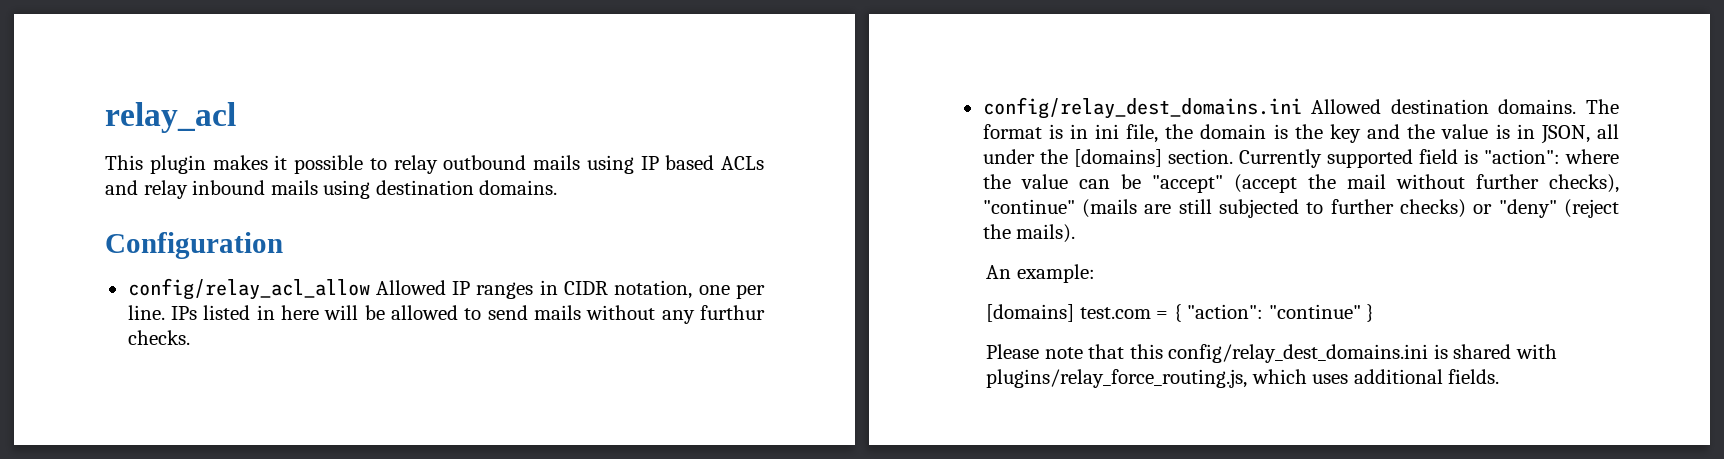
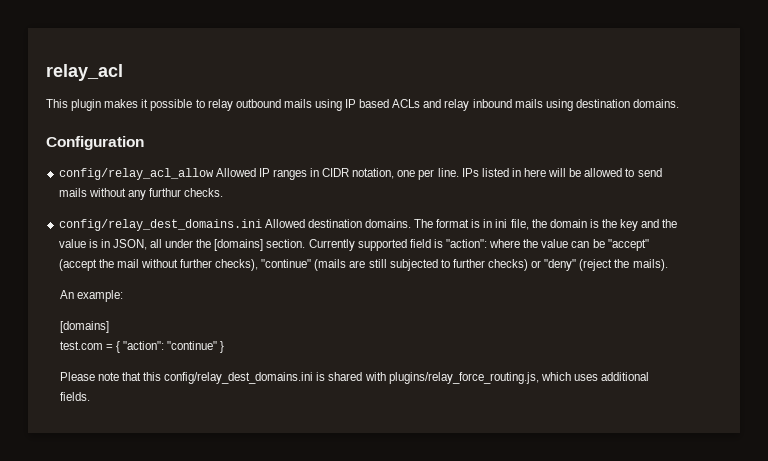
  An example:
- [domains] test.com = { "action": "continue" }
+ [domains]
+ test.com = { "action": "continue" }

